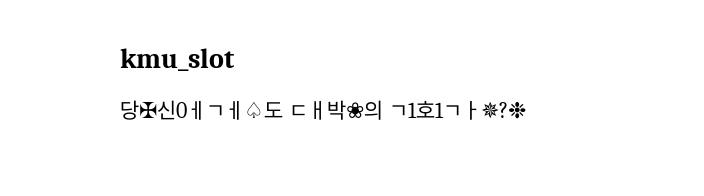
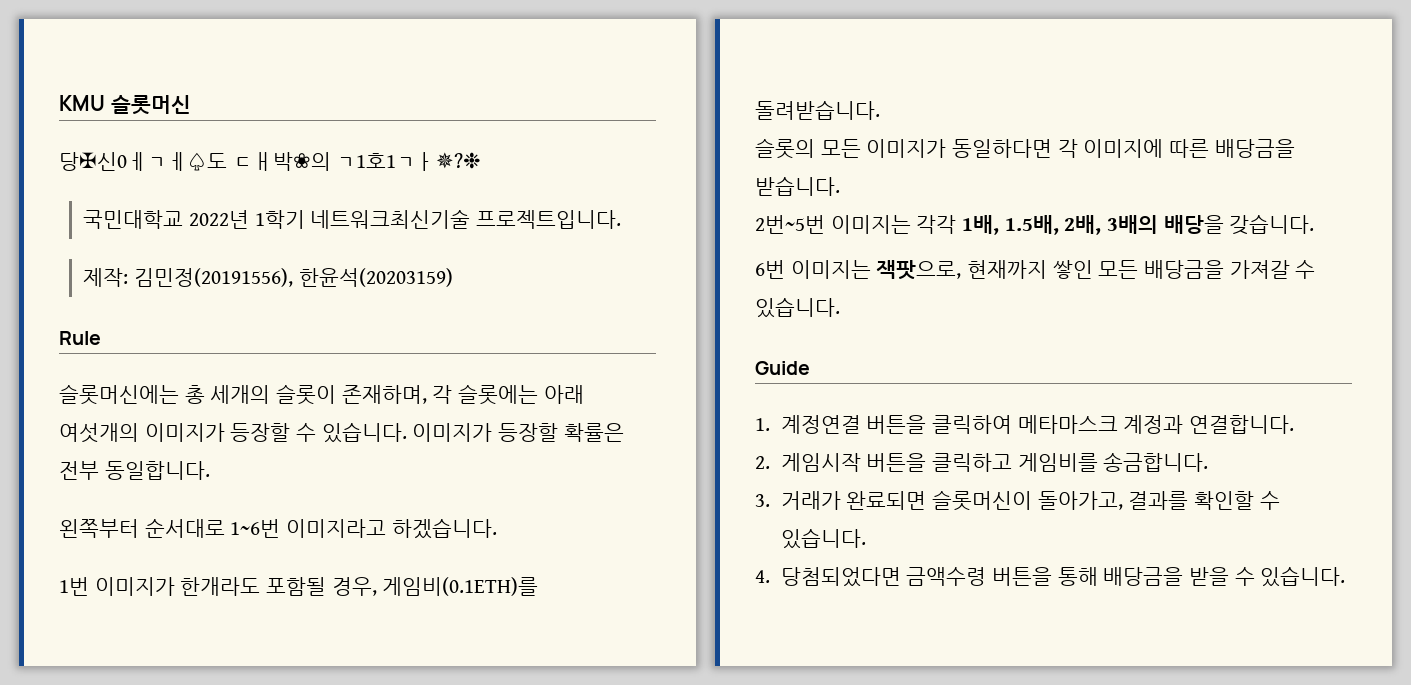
- kmu_slot
+ KMU 슬롯머신
+ 국민대학교 2022년 1학기 네트워크최신기술 프로젝트입니다.
+ 제작: 김민정(20191556), 한윤석(20203159)
+ Rule
+ 슬롯머신에는 총 세개의 슬롯이 존재하며, 각 슬롯에는 아래 여섯개의 이미지가 등장할 수 있습니다. 이미지가 등장할 확률은 전부 동일합니다.
+ 왼쪽부터 순서대로 1~6번 이미지라고 하겠습니다.
+ 1번 이미지가 한개라도 포함될 경우, 게임비(0.1ETH)를 돌려받습니다.
+ 슬롯의 모든 이미지가 동일하다면 각 이미지에 따른 배당금을 받습니다.
+ 2번~5번 이미지는 각각 1배, 1.5배, 2배, 3배의 배당을 갖습니다.
+ 6번 이미지는 잭팟으로, 현재까지 쌓인 모든 배당금을 가져갈 수 있습니다.
+ Guide
+ 1. 계정연결 버튼을 클릭하여 메타마스크 계정과 연결합니다.
+ 2. 게임시작 버튼을 클릭하고 게임비를 송금합니다.
+ 3. 거래가 완료되면 슬롯머신이 돌아가고, 결과를 확인할 수 있습니다.
+ 4. 당첨되었다면 금액수령 버튼을 통해 배당금을 받을 수 있습니다.

